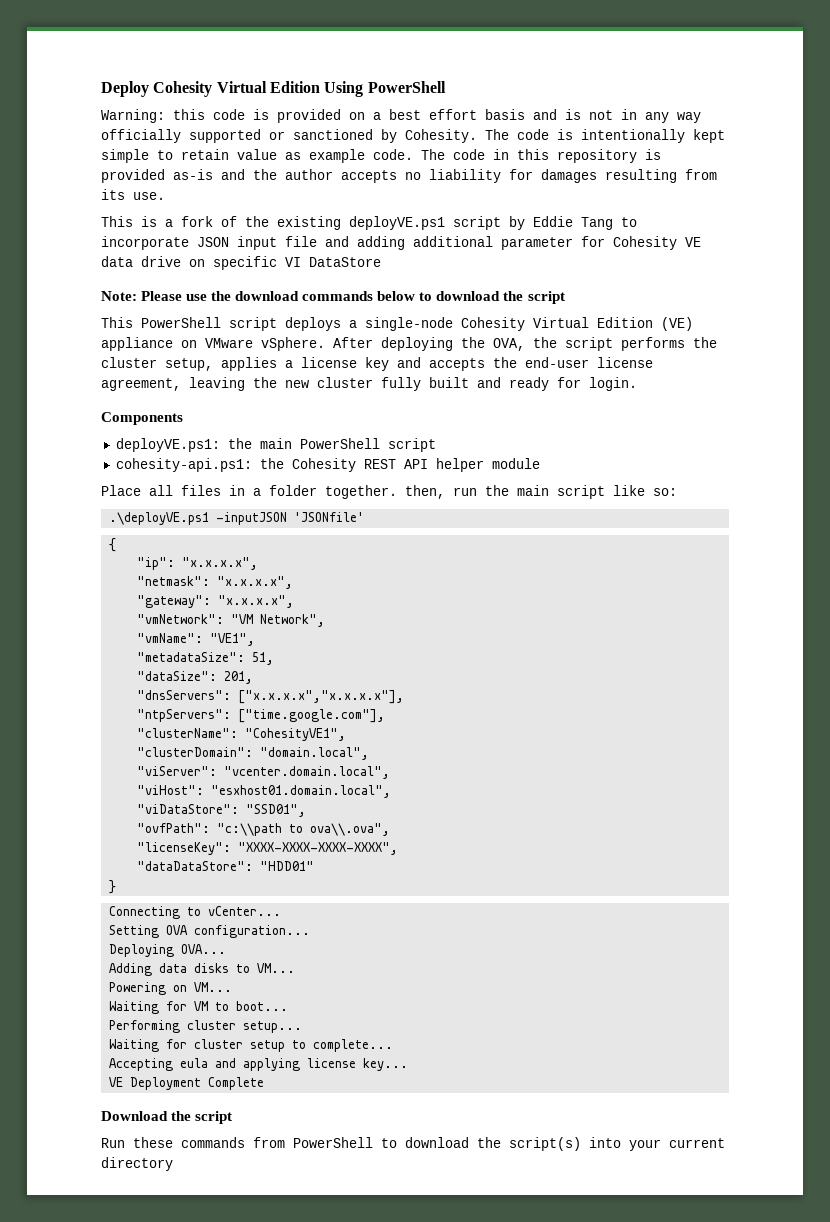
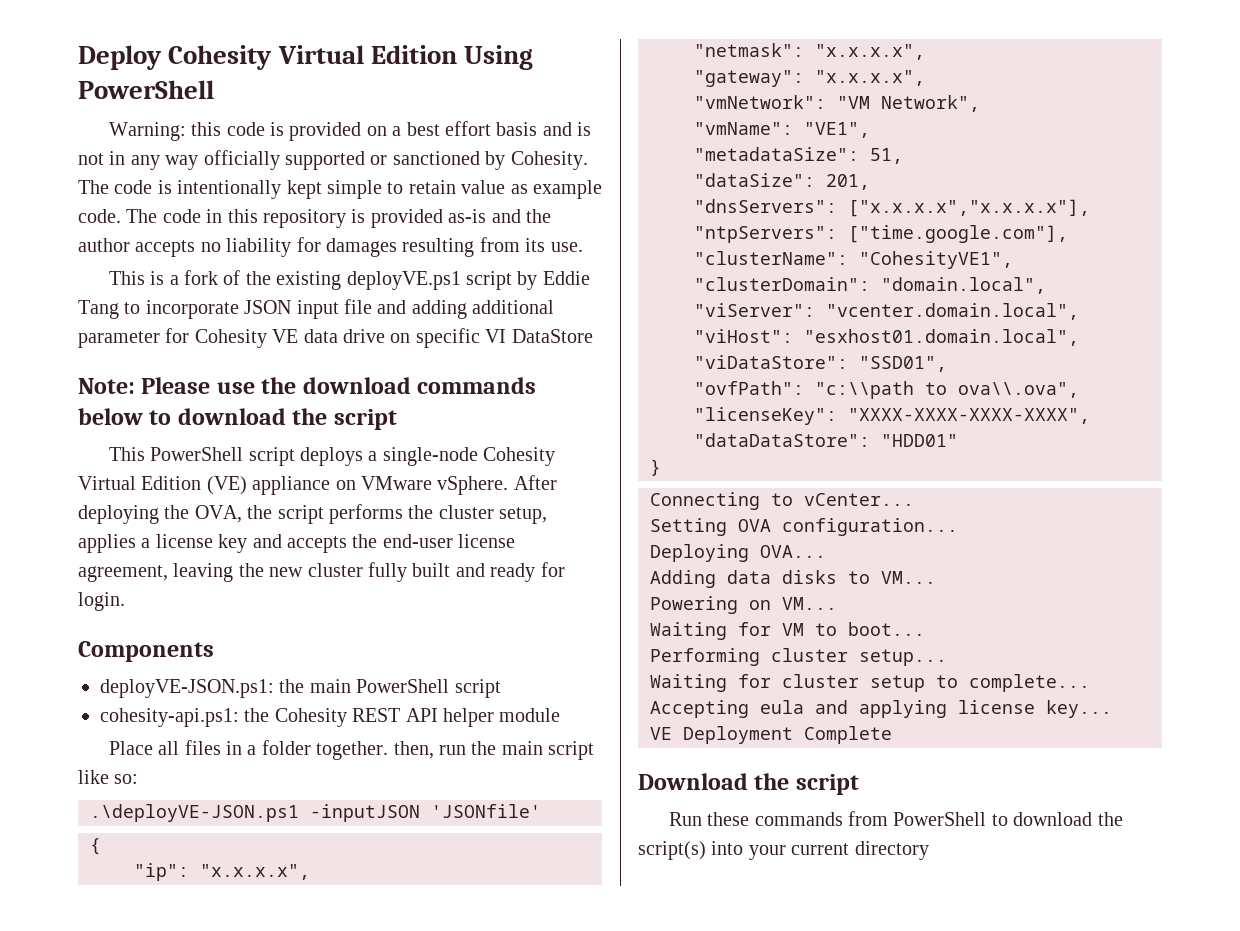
- deployVE.ps1: the main PowerShell script
+ deployVE-JSON.ps1: the main PowerShell script
- .\deployVE.ps1 -inputJSON 'JSONfile'
+ .\deployVE-JSON.ps1 -inputJSON 'JSONfile'

